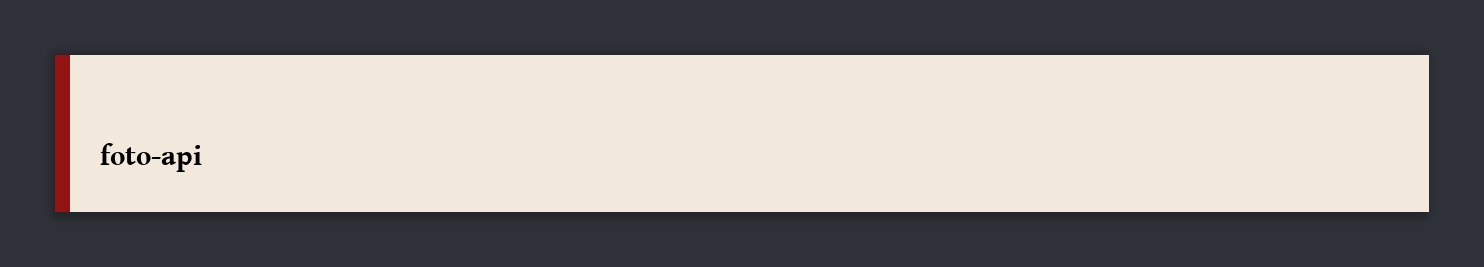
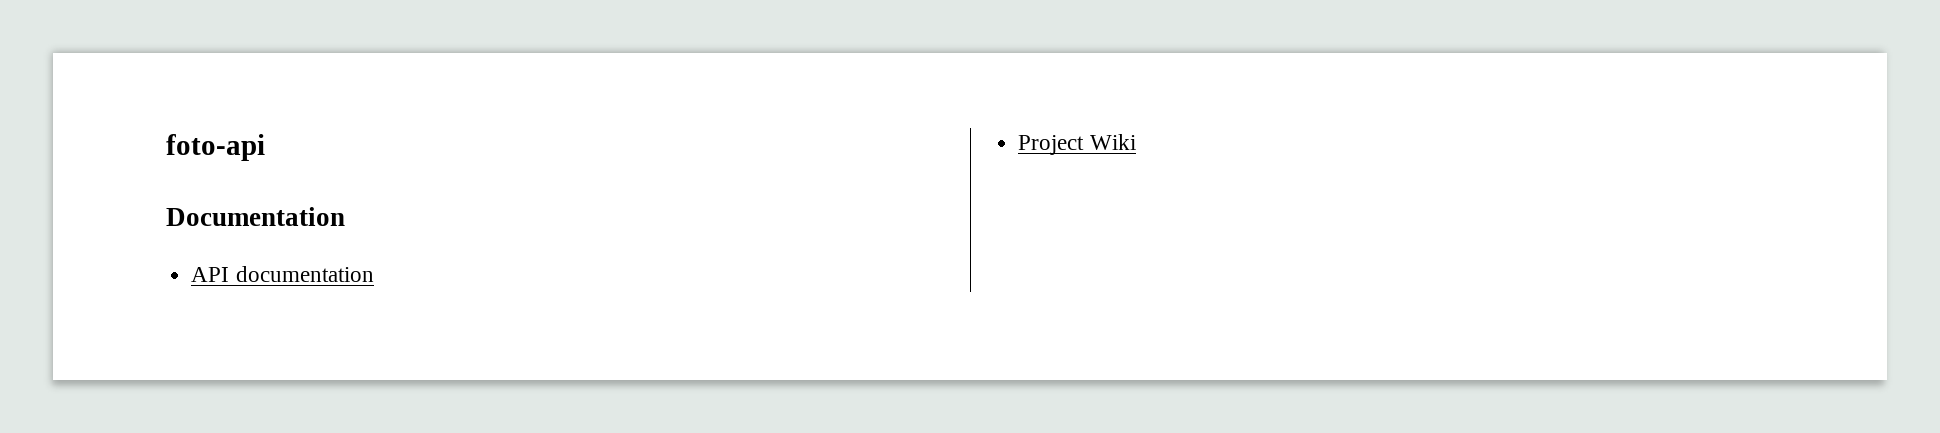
+ Documentation
+ API documentation
+ Project Wiki

